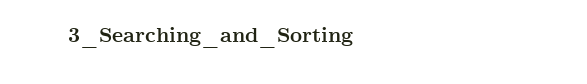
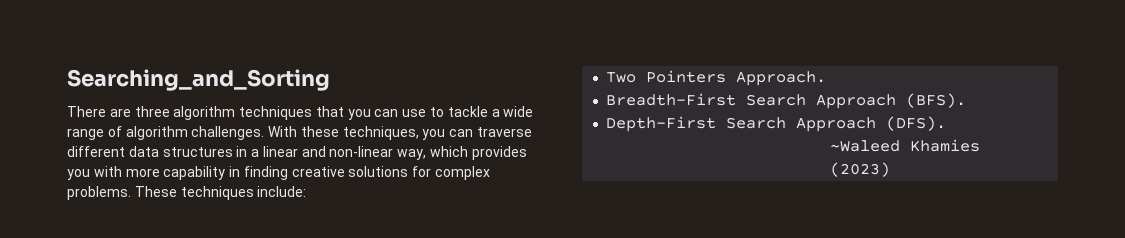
- 3_Searching_and_Sorting
+ Searching_and_Sorting
+ There are three algorithm techniques that you can use to tackle a wide range of algorithm challenges. With these techniques, you can traverse different data structures in a linear and non-linear way, which provides you with more capability in finding creative solutions for complex problems. These techniques include:
+ Two Pointers Approach.
+ Breadth-First Search Approach (BFS).
+ Depth-First Search Approach (DFS).
+ ~Waleed Khamies (2023)

